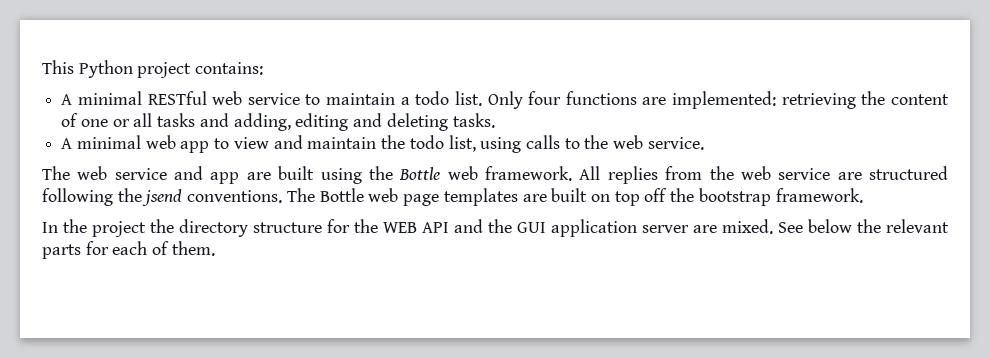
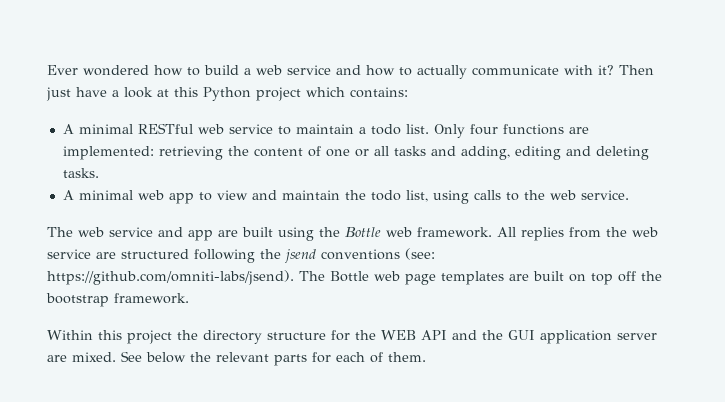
- This Python project contains:
+ Ever wondered how to build a web service and how to actually communicate with it? Then just have a look at this Python project which contains:
- All replies from the web service are structured following the jsend conventions. The Bottle web page templates are built on top off the bootstrap framework.
+ All replies from the web service are structured following the jsend conventions (see: https://github.com/omniti-labs/jsend). The Bottle web page templates are built on top off the bootstrap framework.
- In the project the directory structure for the WEB API and the GUI application server are mixed.
+ Within this project the directory structure for the WEB API and the GUI application server are mixed.

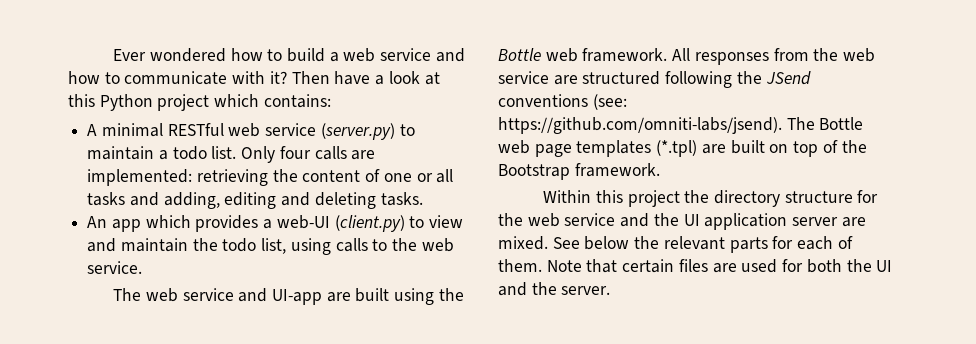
- Ever wondered how to build a web service and how to actually communicate with it?
+ Ever wondered how to build a web service and how to communicate with it?
- Then just have a look at this Python project which contains:
+ Then have a look at this Python project which contains:
- A minimal RESTful web service to maintain a todo list.
+ A minimal RESTful web service (server.py) to maintain a todo list.
- Only four functions are implemented: retrieving the content of one or all tasks and adding, editing and deleting tasks.
+ Only four calls are implemented: retrieving the content of one or all tasks and adding, editing and deleting tasks.
- A minimal web app to view and maintain the todo list, using calls to the web service.
+ An app which provides a web-UI (client.py) to view and maintain the todo list, using calls to the web service.
- The web service and app are built using the Bottle web framework.
+ The web service and UI-app are built using the Bottle web framework.
- All replies from the web service are structured following the jsend conventions (see: https://github.com/omniti-labs/jsend). The Bottle web page templates are built on top off the bootstrap framework.
+ All responses from the web service are structured following the JSend conventions (see: https://github.com/omniti-labs/jsend). The Bottle web page templates (*.tpl) are built on top of the Bootstrap framework.
- Within this project the directory structure for the WEB API and the GUI application server are mixed.
+ Within this project the directory structure for the web service and the UI application server are mixed.
+ Note that certain files are used for both the UI and the server.

